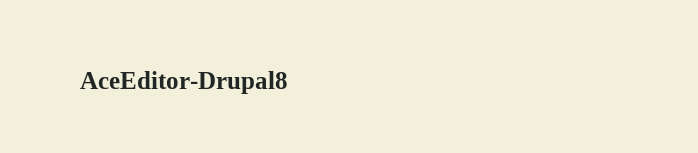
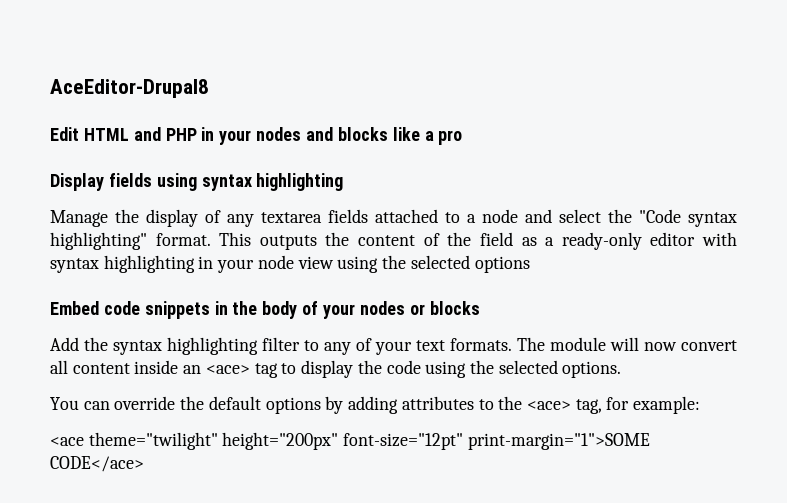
+ Edit HTML and PHP in your nodes and blocks like a pro
+ Display fields using syntax highlighting
+ Manage the display of any textarea fields attached to a node and select the "Code syntax highlighting" format. This outputs the content of the field as a ready-only editor with syntax highlighting in your node view using the selected options
+ Embed code snippets in the body of your nodes or blocks
+ Add the syntax highlighting filter to any of your text formats. The module will now convert all content inside an <ace> tag to display the code using the selected options.
+ You can override the default options by adding attributes to the <ace> tag, for example:
+ <ace theme="twilight" height="200px" font-size="12pt" print-margin="1">SOME CODE</ace>

